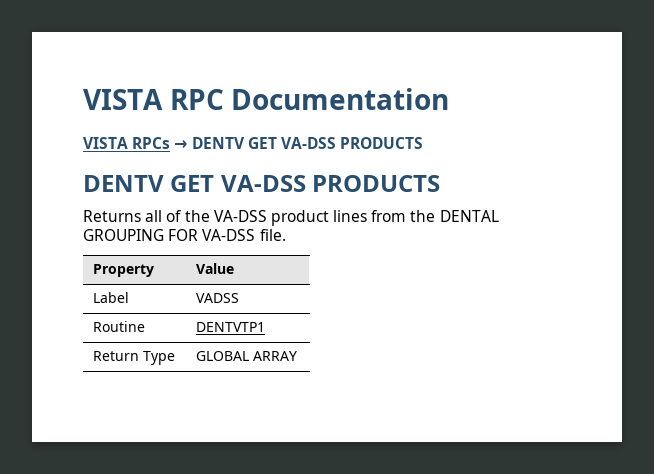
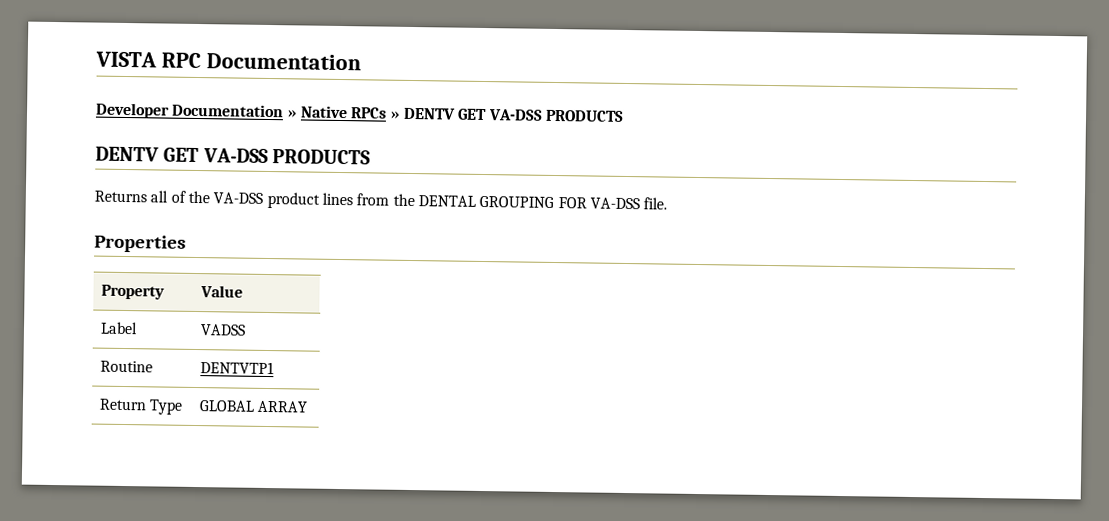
- VISTA RPCs → DENTV GET VA-DSS PRODUCTS
+ Developer Documentation » Native RPCs » DENTV GET VA-DSS PRODUCTS
+ Properties

